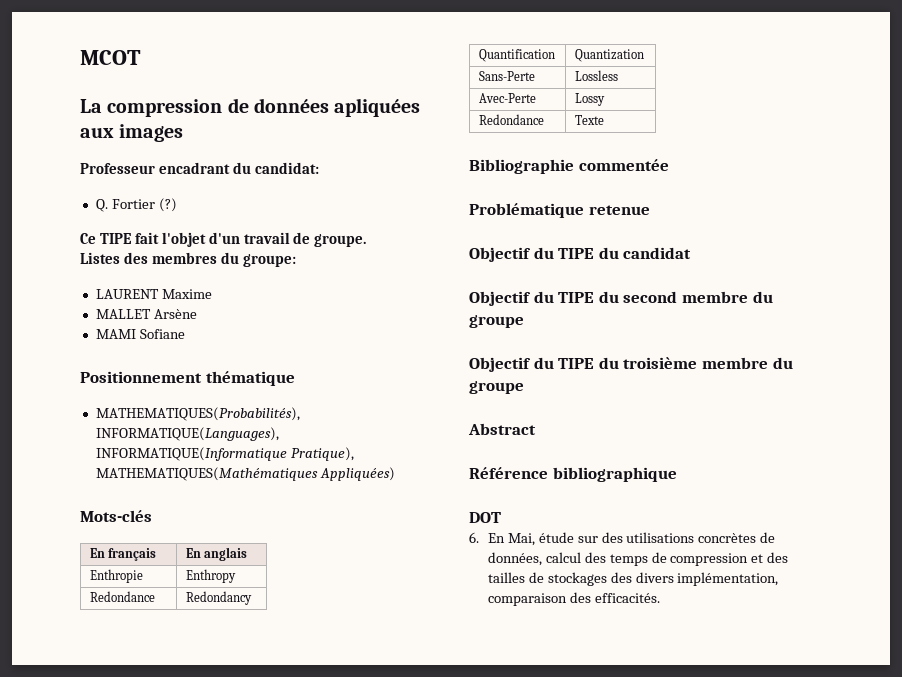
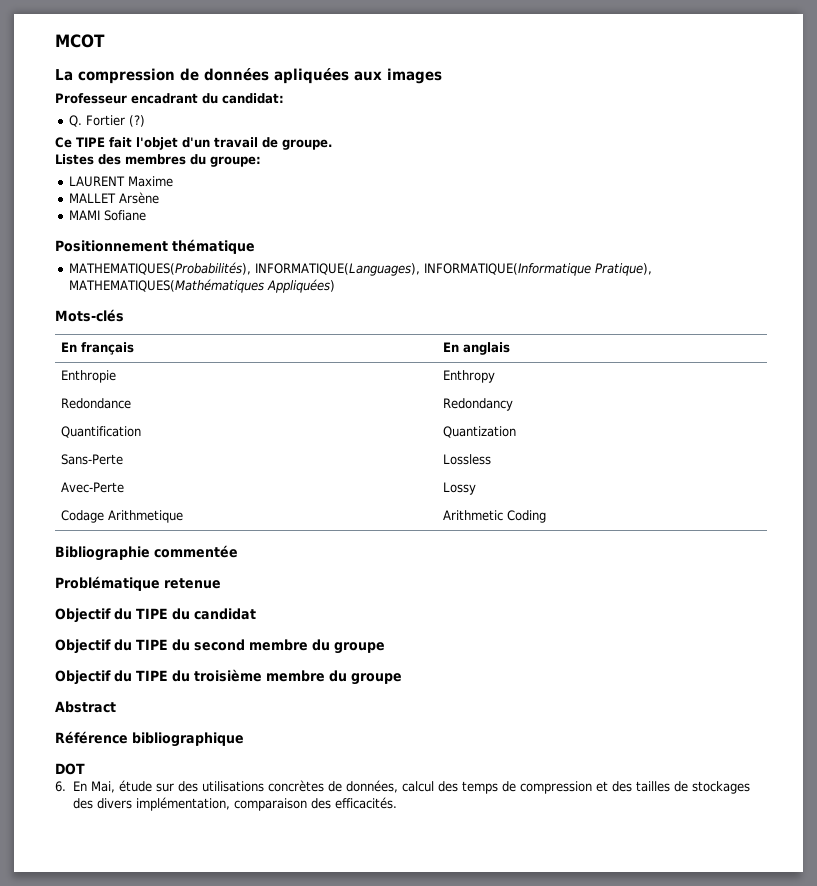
- Redondance | Texte
+ Codage Arithmetique | Arithmetic Coding

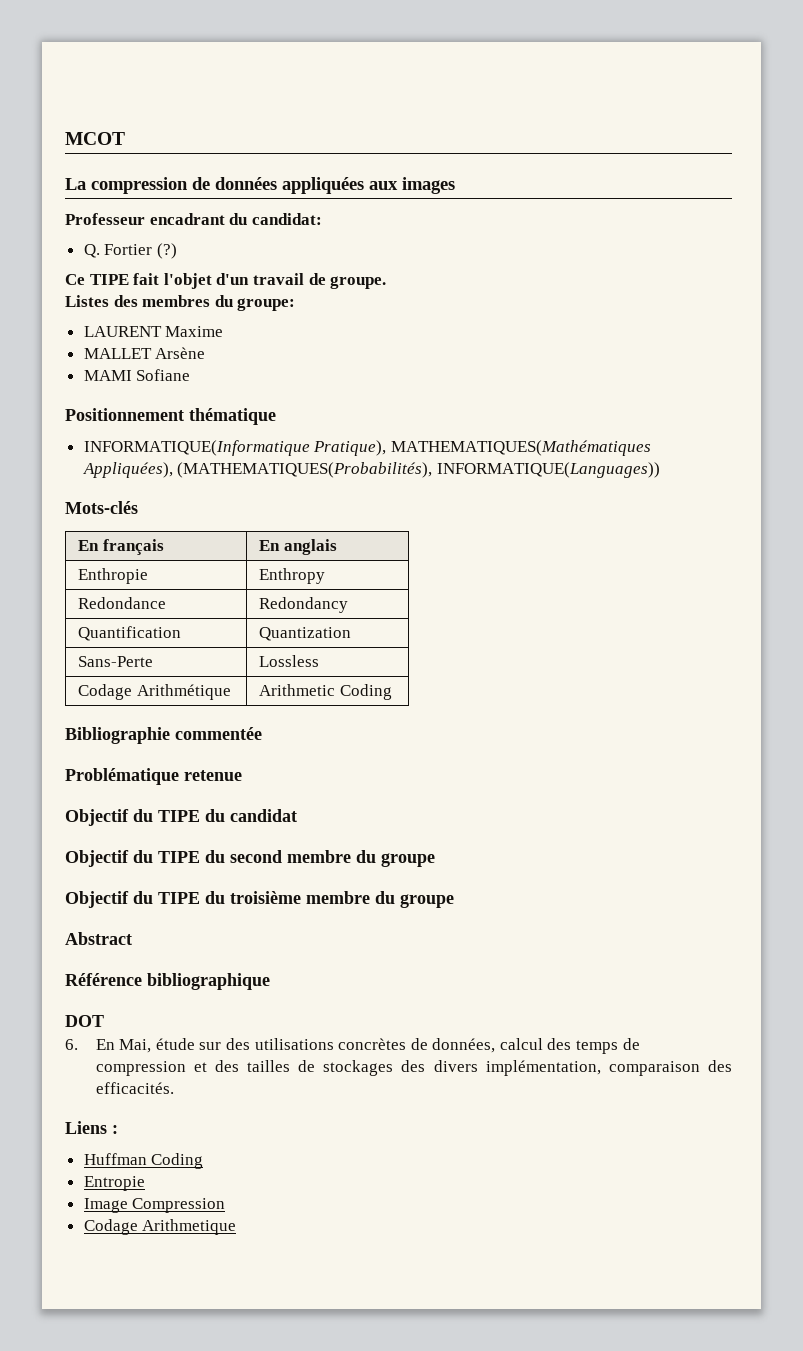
- La compression de données apliquées aux images
+ La compression de données appliquées aux images
- MATHEMATIQUES(Probabilités), INFORMATIQUE(Languages), INFORMATIQUE(Informatique Pratique), MATHEMATIQUES(Mathématiques Appliquées)
+ INFORMATIQUE(Informatique Pratique), MATHEMATIQUES(Mathématiques Appliquées), (MATHEMATIQUES(Probabilités), INFORMATIQUE(Languages))
- Avec-Perte | Lossy
- Codage Arithmetique | Arithmetic Coding
+ Codage Arithmétique | Arithmetic Coding
+ Liens :
+ Huffman Coding
+ Entropie
+ Image Compression
+ Codage Arithmetique

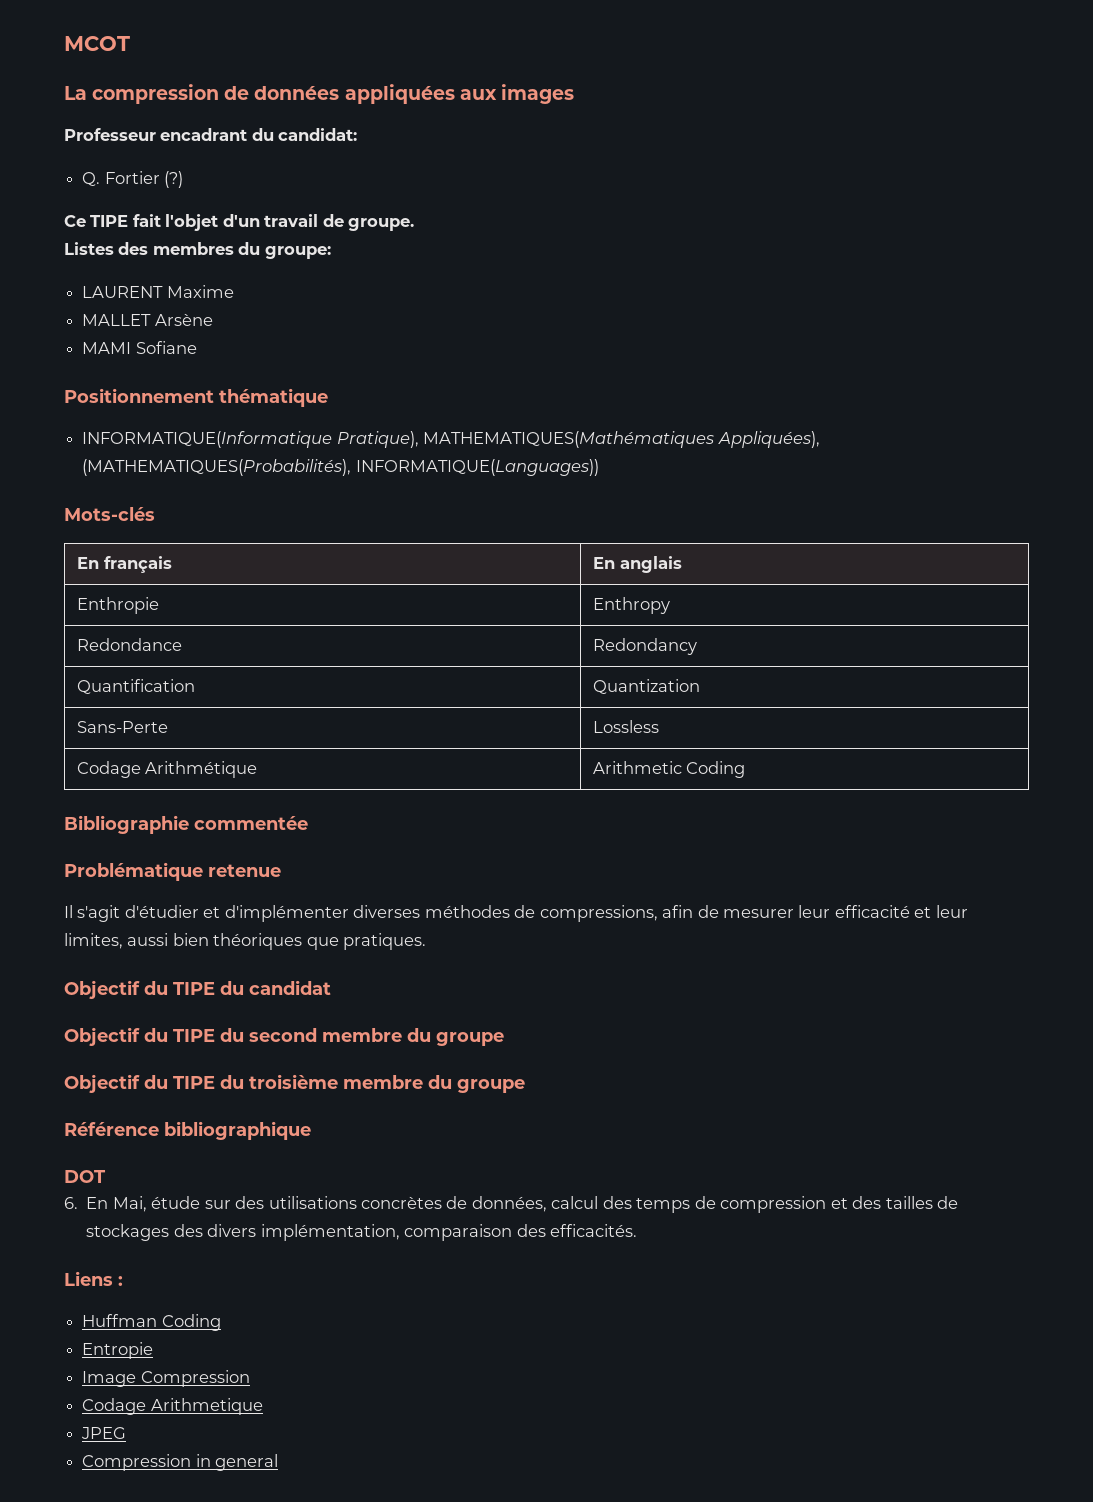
+ Il s'agit d'étudier et d'implémenter diverses méthodes de compressions, afin de mesurer leur efficacité et leur limites, aussi bien théoriques que pratiques.
- Abstract
+ JPEG
+ Compression in general

